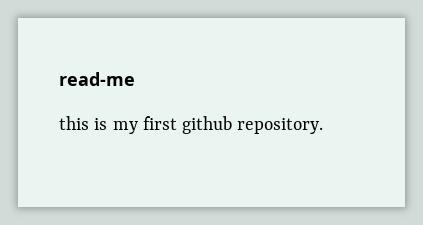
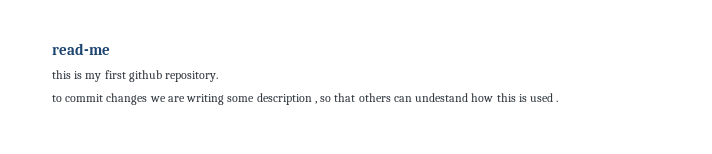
+ to commit changes we are writing some description , so that others can undestand how this is used .

